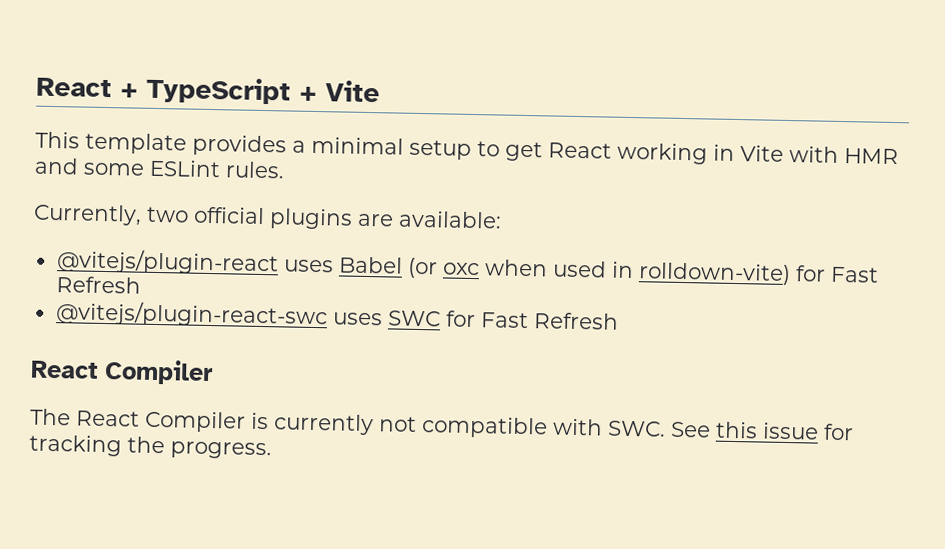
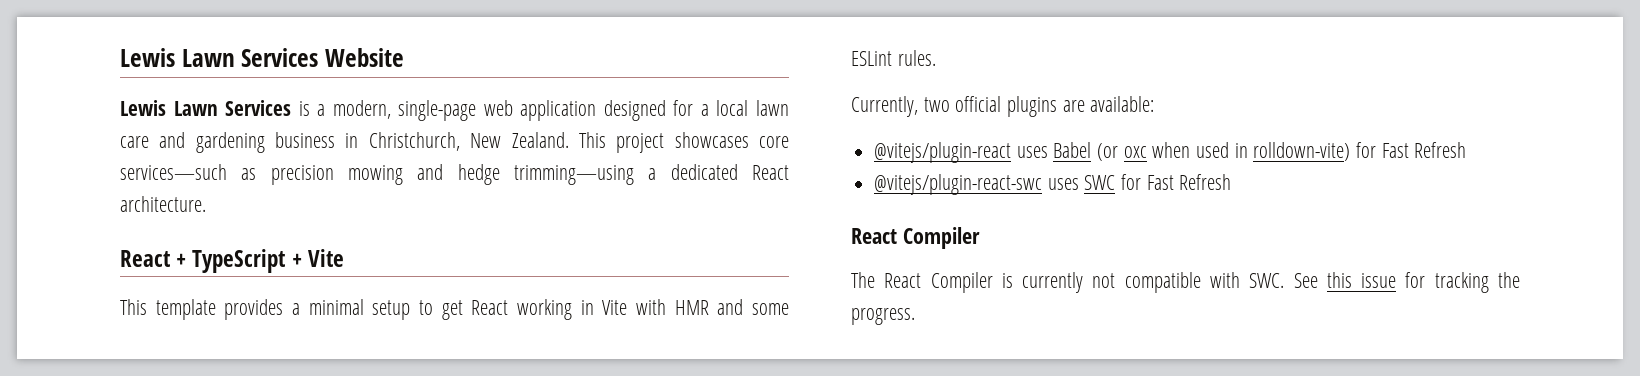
+ Lewis Lawn Services Website
+ Lewis Lawn Services is a modern, single-page web application designed for a local lawn care and gardening business in Christchurch, New Zealand. This project showcases core services—such as precision mowing and hedge trimming—using a dedicated React architecture.

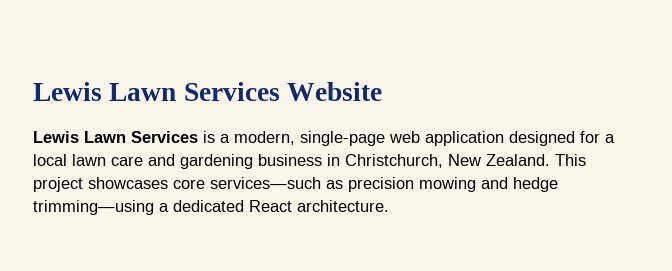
- React + TypeScript + Vite
- This template provides a minimal setup to get React working in Vite with HMR and some ESLint rules.
- Currently, two official plugins are available:
- @vitejs/plugin-react uses Babel (or oxc when used in rolldown-vite) for Fast Refresh
- @vitejs/plugin-react-swc uses SWC for Fast Refresh
- React Compiler
- The React Compiler is currently not compatible with SWC. See this issue for tracking the progress.

